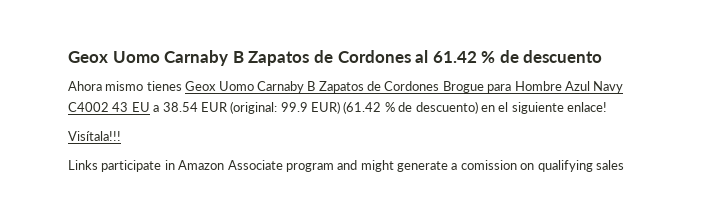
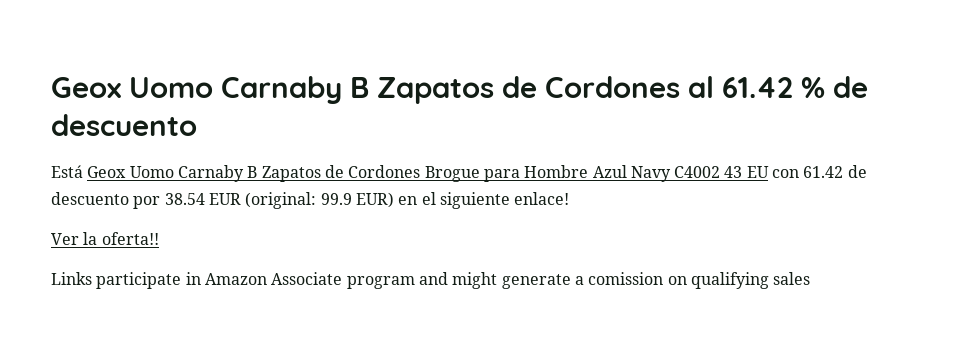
- Ahora mismo tienes Geox Uomo Carnaby B Zapatos de Cordones Brogue para Hombre Azul Navy C4002 43 EU a 38.54 EUR (original: 99.9 EUR) (61.42 % de descuento) en el siguiente enlace!
+ Está Geox Uomo Carnaby B Zapatos de Cordones Brogue para Hombre Azul Navy C4002 43 EU con 61.42 de descuento por 38.54 EUR (original: 99.9 EUR) en el siguiente enlace!
- Visítala!!!
+ Ver la oferta!!

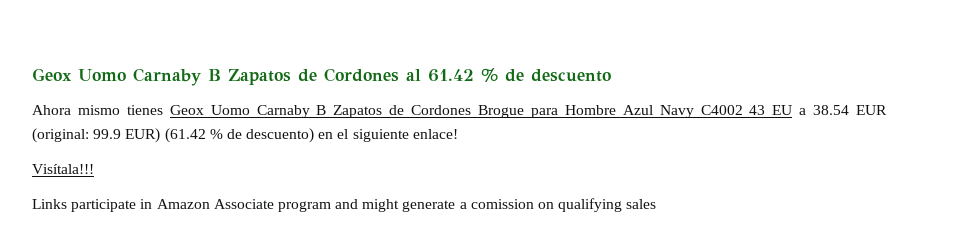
- Está Geox Uomo Carnaby B Zapatos de Cordones Brogue para Hombre Azul Navy C4002 43 EU con 61.42 de descuento por 38.54 EUR (original: 99.9 EUR) en el siguiente enlace!
+ Ahora mismo tienes Geox Uomo Carnaby B Zapatos de Cordones Brogue para Hombre Azul Navy C4002 43 EU a 38.54 EUR (original: 99.9 EUR) (61.42 % de descuento) en el siguiente enlace!
- Ver la oferta!!
+ Visítala!!!

